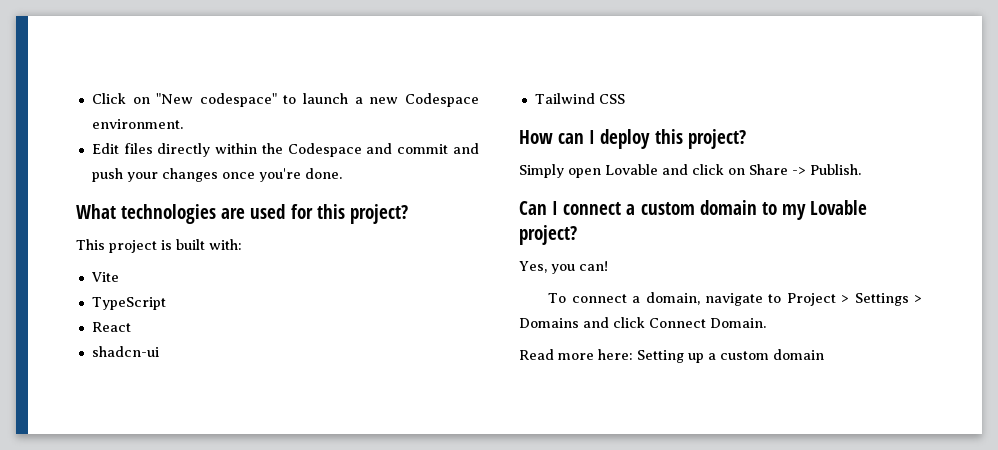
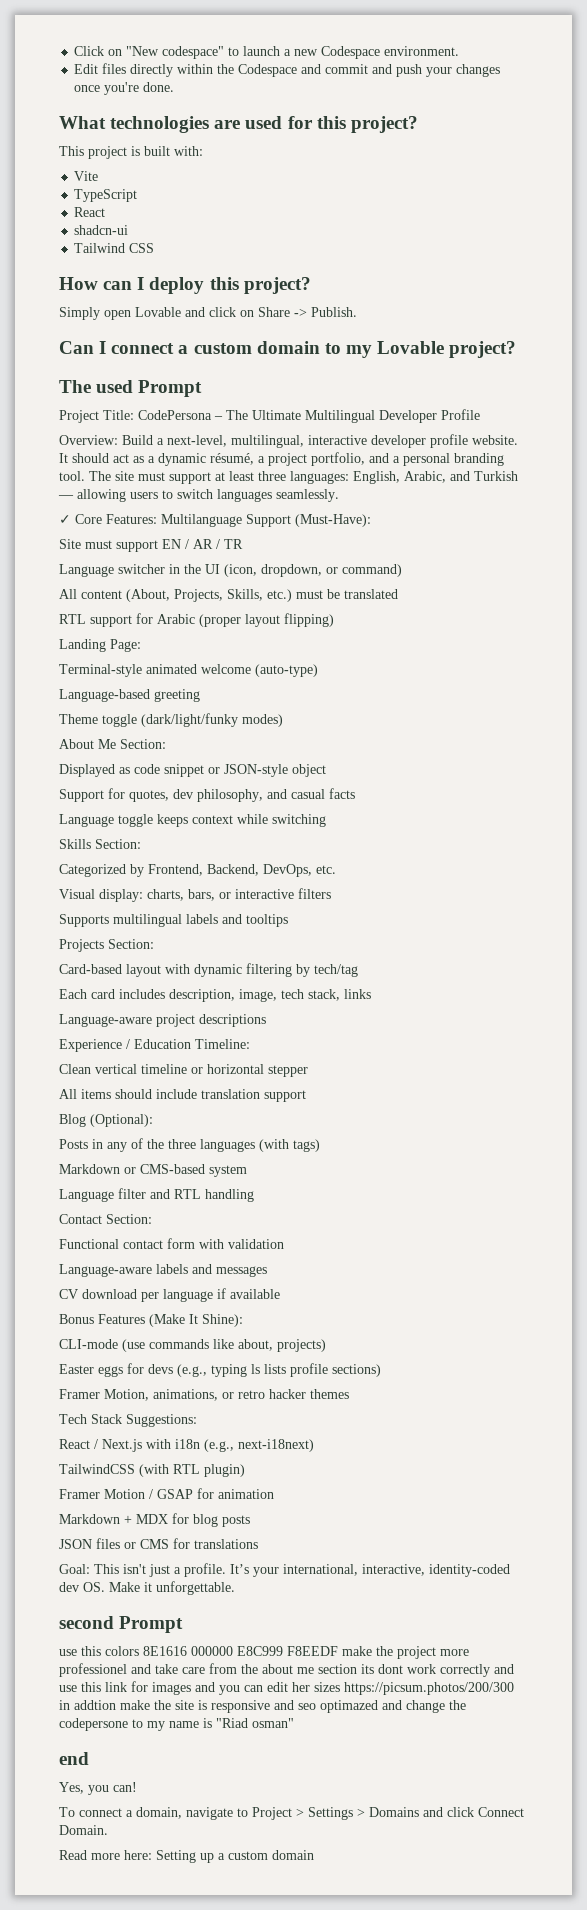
+ The used Prompt
+ Project Title: CodePersona – The Ultimate Multilingual Developer Profile
+ Overview: Build a next-level, multilingual, interactive developer profile website. It should act as a dynamic résumé, a project portfolio, and a personal branding tool. The site must support at least three languages: English, Arabic, and Turkish — allowing users to switch languages seamlessly.
+ ✓ Core Features: Multilanguage Support (Must-Have):
+ Site must support EN / AR / TR
+ Language switcher in the UI (icon, dropdown, or command)
+ All content (About, Projects, Skills, etc.) must be translated
+ RTL support for Arabic (proper layout flipping)
+ Landing Page:
+ Terminal-style animated welcome (auto-type)
+ Language-based greeting
+ Theme toggle (dark/light/funky modes)
+ About Me Section:
+ Displayed as code snippet or JSON-style object
+ Support for quotes, dev philosophy, and casual facts
+ Language toggle keeps context while switching
+ Skills Section:
+ Categorized by Frontend, Backend, DevOps, etc.
+ Visual display: charts, bars, or interactive filters
+ Supports multilingual labels and tooltips
+ Projects Section:
+ Card-based layout with dynamic filtering by tech/tag
+ Each card includes description, image, tech stack, links
+ Language-aware project descriptions
+ Experience / Education Timeline:
+ Clean vertical timeline or horizontal stepper
+ All items should include translation support
+ Blog (Optional):
+ Posts in any of the three languages (with tags)
+ Markdown or CMS-based system
+ Language filter and RTL handling
+ Contact Section:
+ Functional contact form with validation
+ Language-aware labels and messages
+ CV download per language if available
+ Bonus Features (Make It Shine):
+ CLI-mode (use commands like about, projects)
+ Easter eggs for devs (e.g., typing ls lists profile sections)
+ Framer Motion, animations, or retro hacker themes
+ Tech Stack Suggestions:
+ React / Next.js with i18n (e.g., next-i18next)
+ TailwindCSS (with RTL plugin)
+ Framer Motion / GSAP for animation
+ Markdown + MDX for blog posts
+ JSON files or CMS for translations
+ Goal: This isn't just a profile. It’s your international, interactive, identity-coded dev OS. Make it unforgettable.
+ second Prompt
+ use this colors 8E1616 000000 E8C999 F8EEDF make the project more professionel and take care from the about me section its dont work correctly and use this link for images and you can edit her sizes https://picsum.photos/200/300 in addtion make the site is responsive and seo optimazed and change the codepersone to my name is "Riad osman"
+ end

